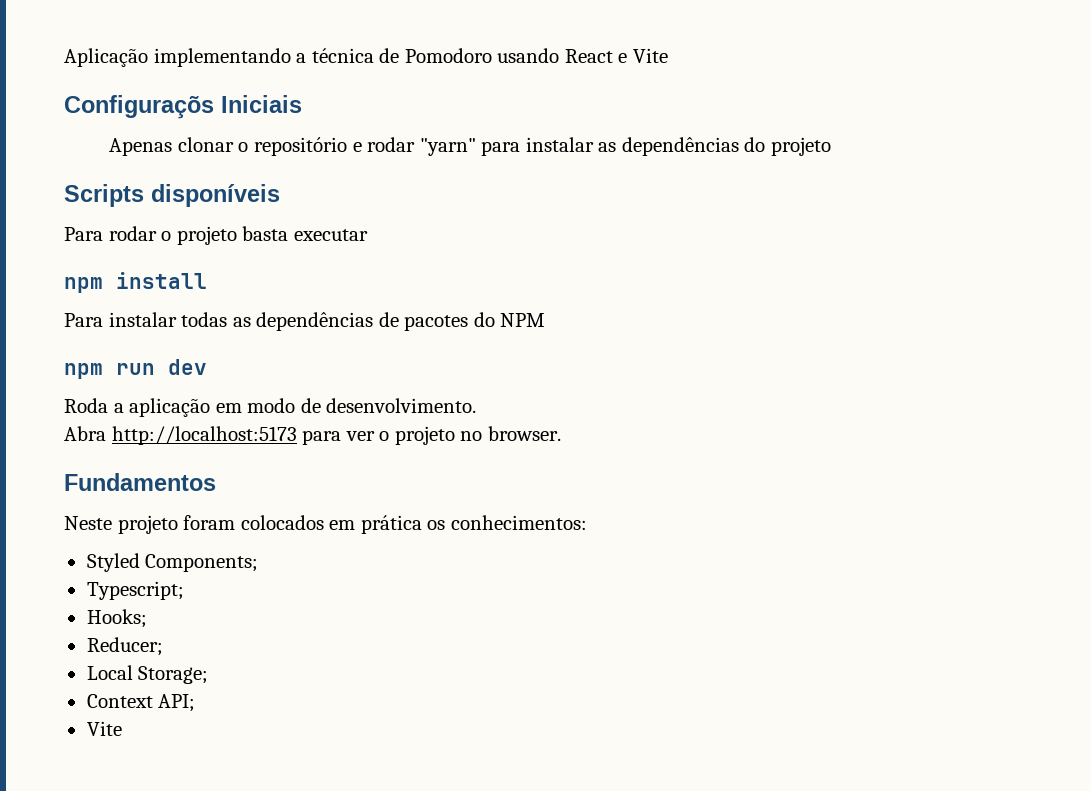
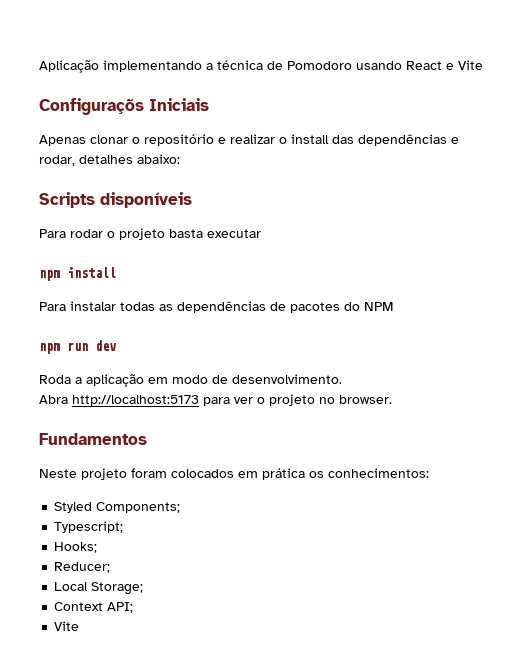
- Apenas clonar o repositório e rodar "yarn" para instalar as dependências do projeto
+ Apenas clonar o repositório e realizar o install das dependências e rodar, detalhes abaixo:

